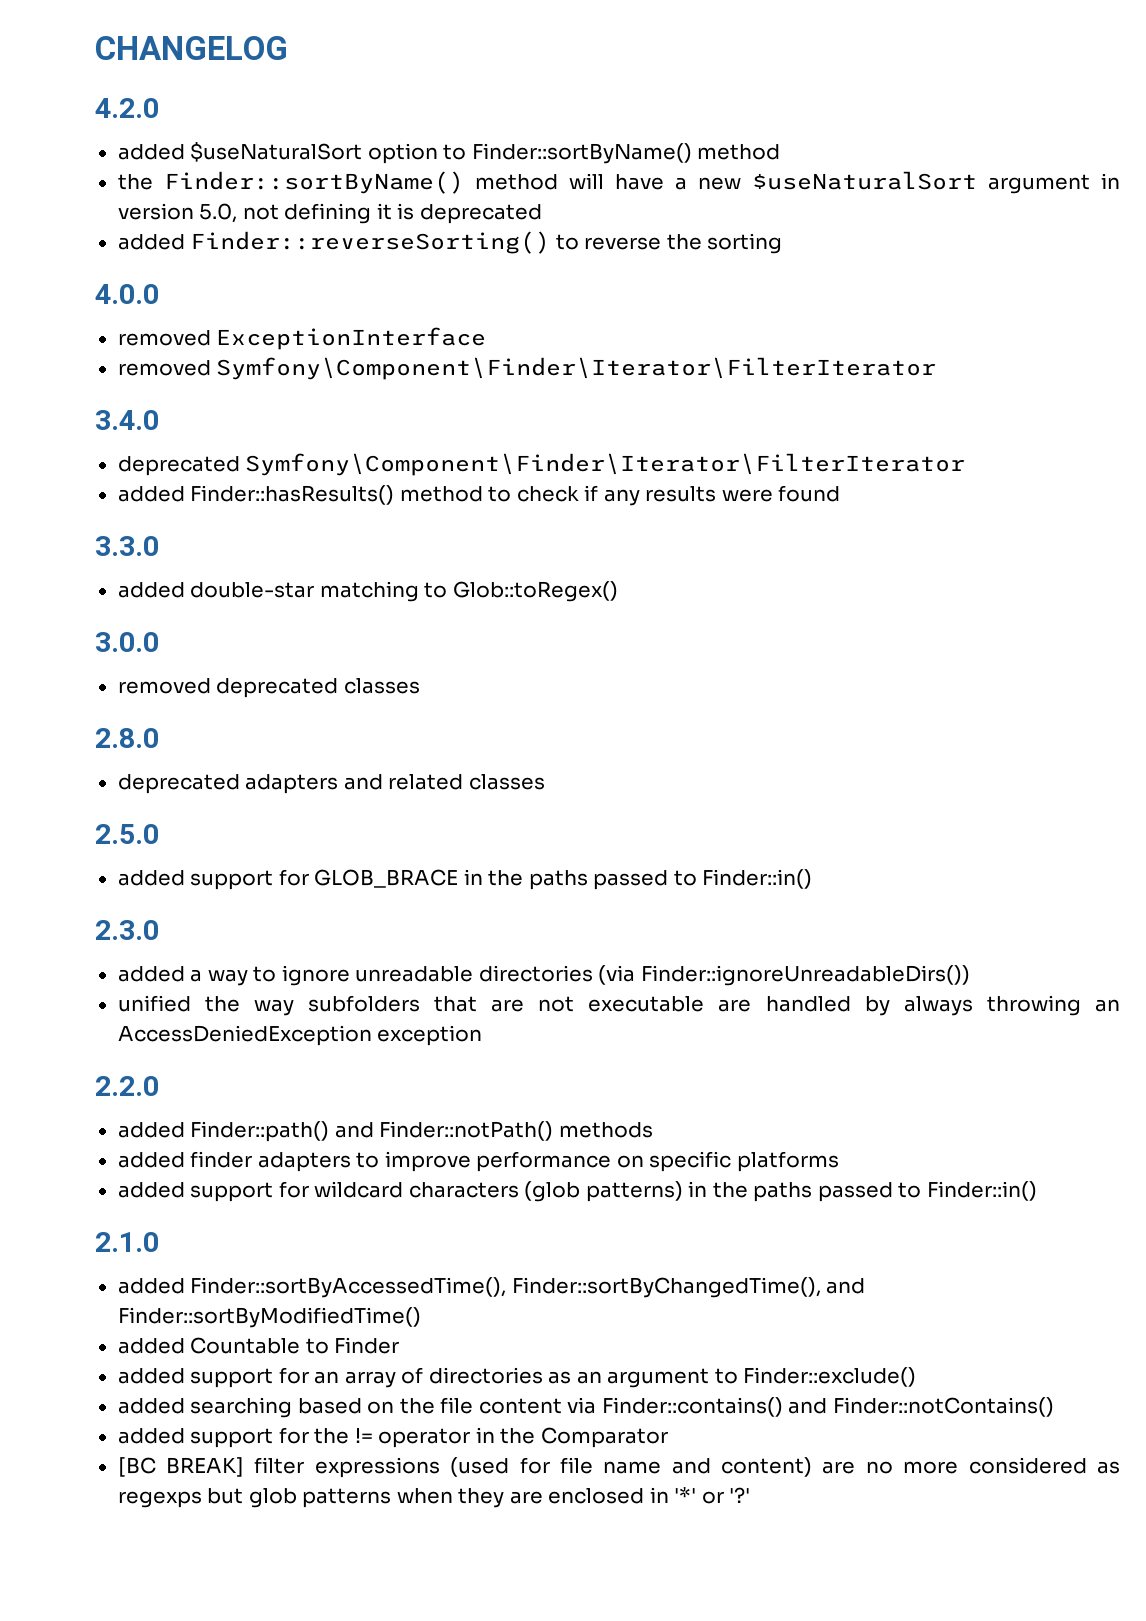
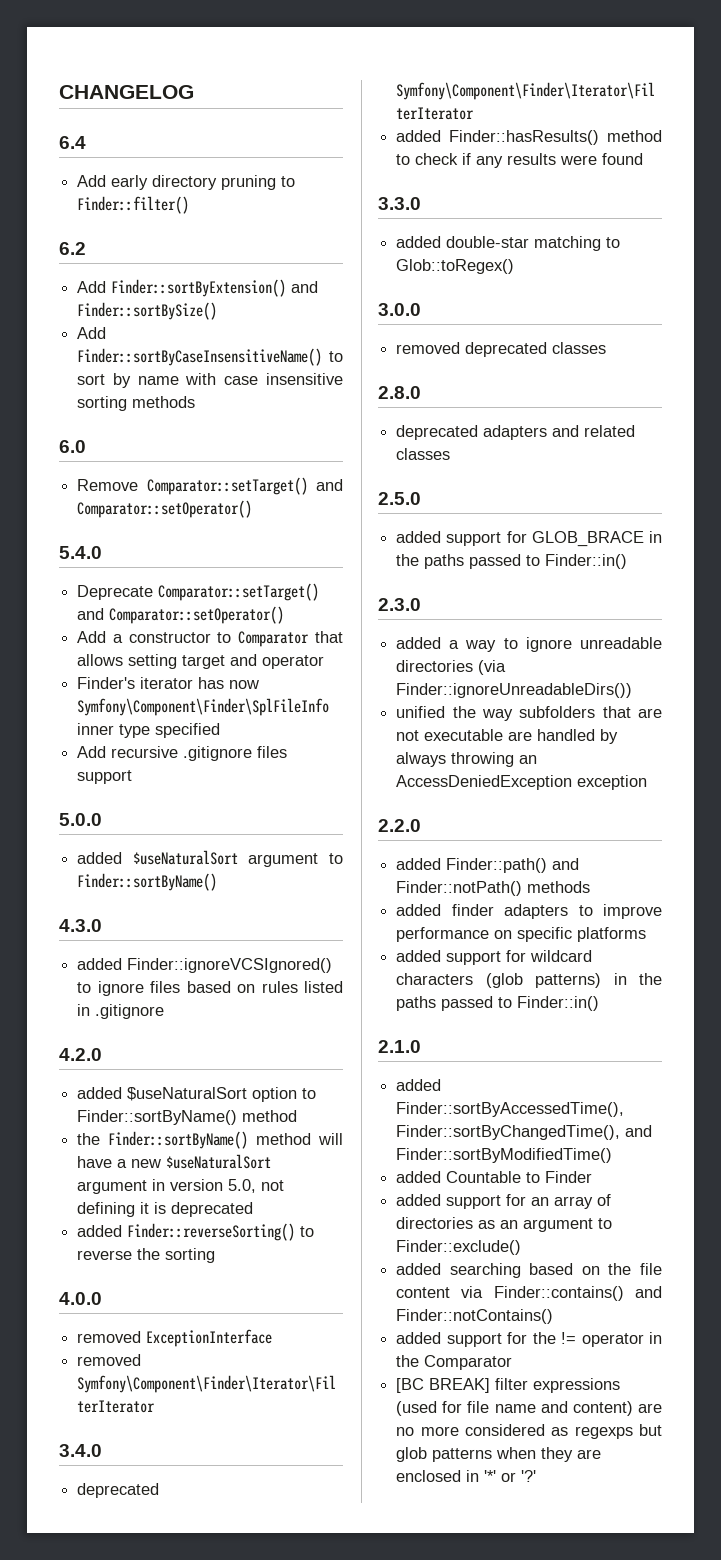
+ 6.4
+ Add early directory pruning to Finder::filter()
+ 6.2
+ Add Finder::sortByExtension() and Finder::sortBySize()
+ Add Finder::sortByCaseInsensitiveName() to sort by name with case insensitive sorting methods
+ 6.0
+ Remove Comparator::setTarget() and Comparator::setOperator()
+ 5.4.0
+ Deprecate Comparator::setTarget() and Comparator::setOperator()
+ Add a constructor to Comparator that allows setting target and operator
+ Finder's iterator has now Symfony\Component\Finder\SplFileInfo inner type specified
+ Add recursive .gitignore files support
+ 5.0.0
+ added $useNaturalSort argument to Finder::sortByName()
+ 4.3.0
+ added Finder::ignoreVCSIgnored() to ignore files based on rules listed in .gitignore

